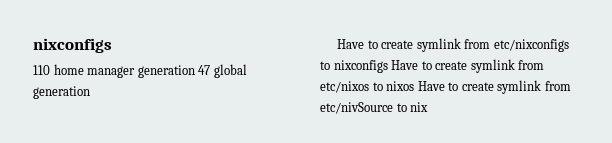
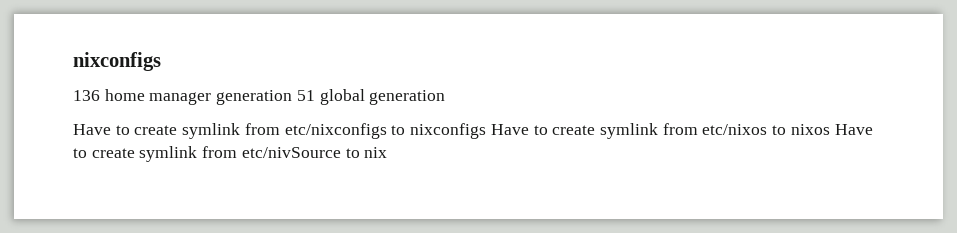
- 110 home manager generation 47 global generation
+ 136 home manager generation 51 global generation

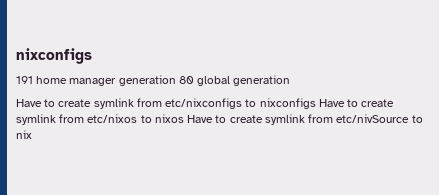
- 136 home manager generation 51 global generation
+ 191 home manager generation 80 global generation

